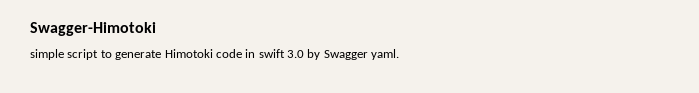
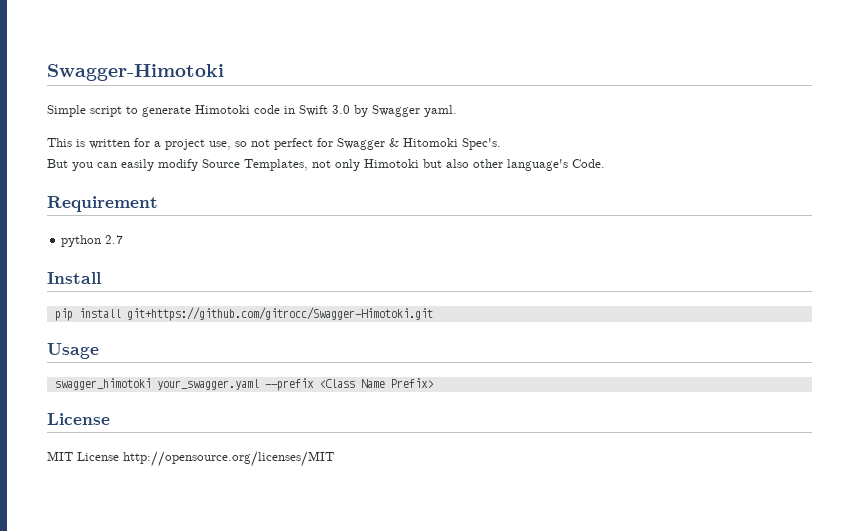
- simple script to generate Himotoki code in swift 3.0 by Swagger yaml.
+ Simple script to generate Himotoki code in Swift 3.0 by Swagger yaml.
+ This is written for a project use, so not perfect for Swagger & Hitomoki Spec's.
+ But you can easily modify Source Templates, not only Himotoki but also other language's Code.
+ Requirement
+ python 2.7
+ Install
+ pip install git+https://github.com/gitrocc/Swagger-Himotoki.git
+ Usage
+ swagger_himotoki your_swagger.yaml --prefix <Class Name Prefix>
+ License
+ MIT License http://opensource.org/licenses/MIT

